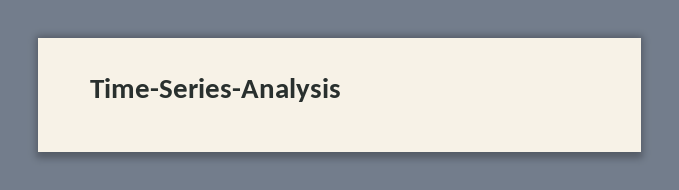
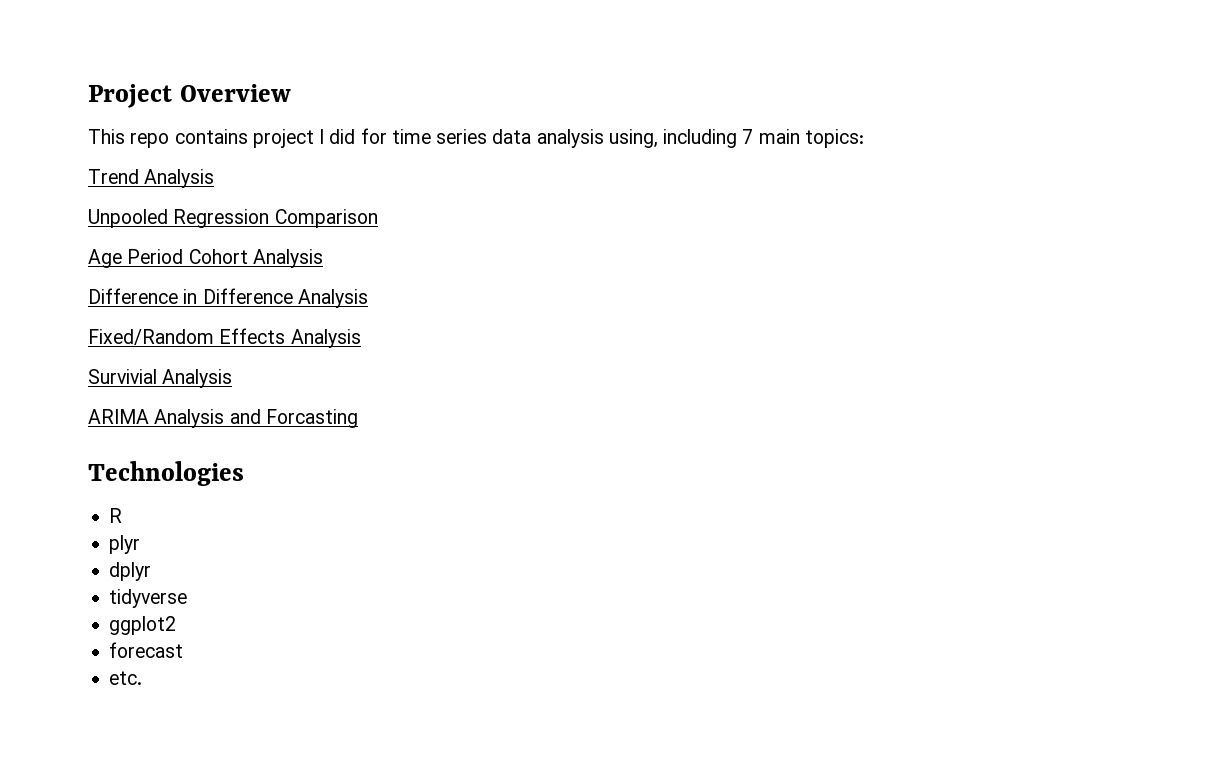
- Time-Series-Analysis
+ Project Overview
+ This repo contains project I did for time series data analysis using, including 7 main topics:
+ Trend Analysis
+ Unpooled Regression Comparison
+ Age Period Cohort Analysis
+ Difference in Difference Analysis
+ Fixed/Random Effects Analysis
+ Survivial Analysis
+ ARIMA Analysis and Forcasting
+ Technologies
+ R
+ plyr
+ dplyr
+ tidyverse
+ ggplot2
+ forecast
+ etc.

